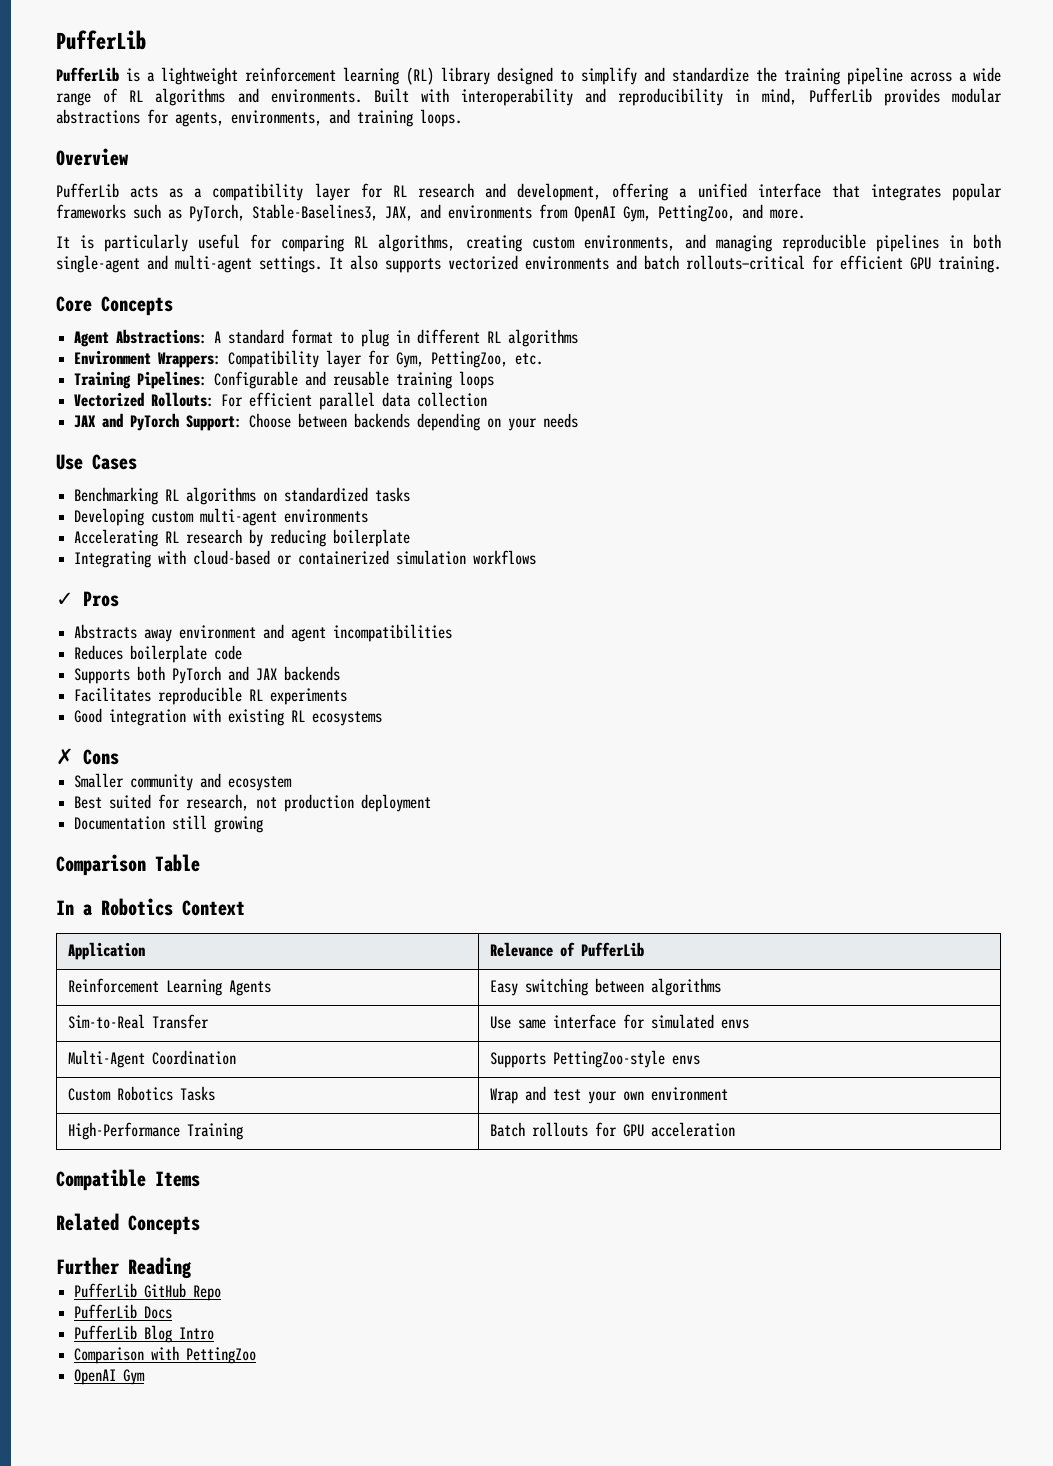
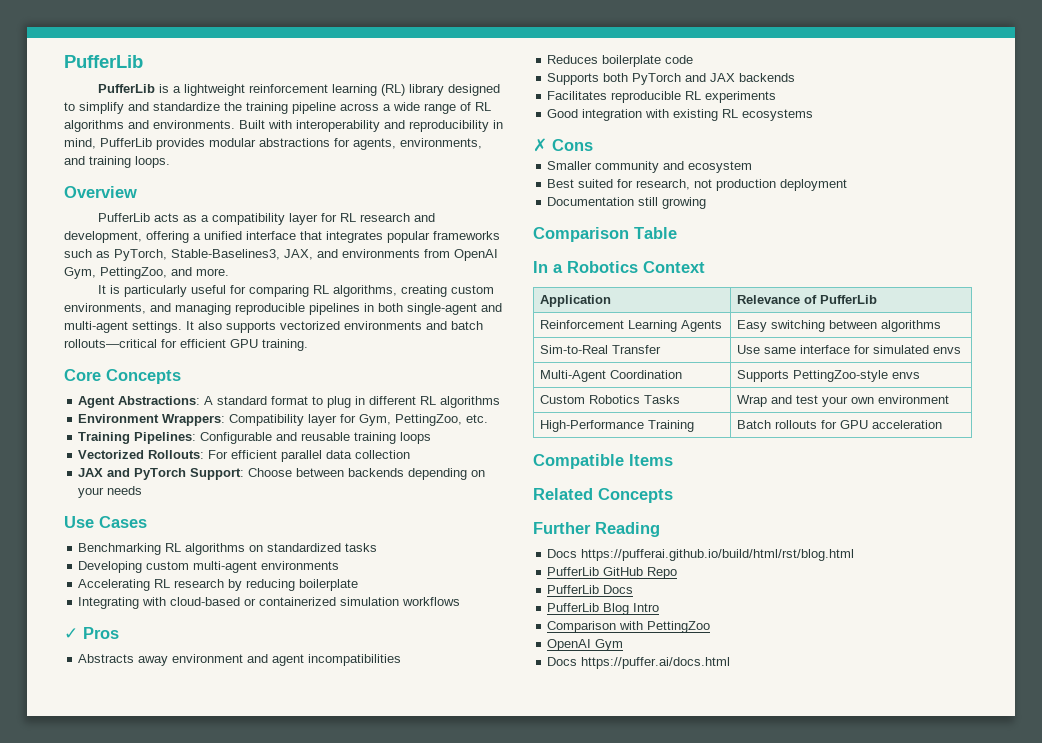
+ Docs https://pufferai.github.io/build/html/rst/blog.html
+ Docs https://puffer.ai/docs.html

